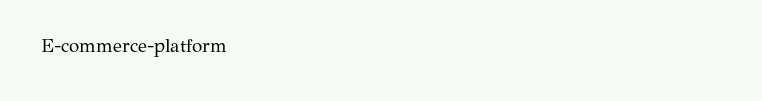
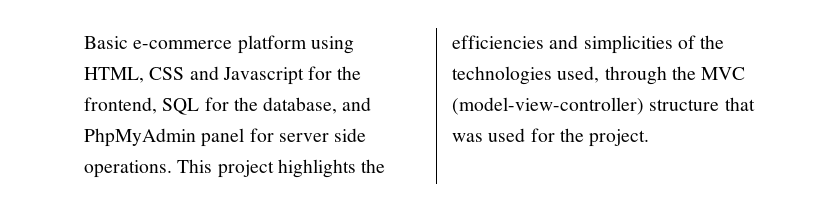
- E-commerce-platform
+ Basic e-commerce platform using HTML, CSS and Javascript for the frontend, SQL for the database, and PhpMyAdmin panel for server side operations. This project highlights the efficiencies and simplicities of the technologies used, through the MVC (model-view-controller) structure that was used for the project.

